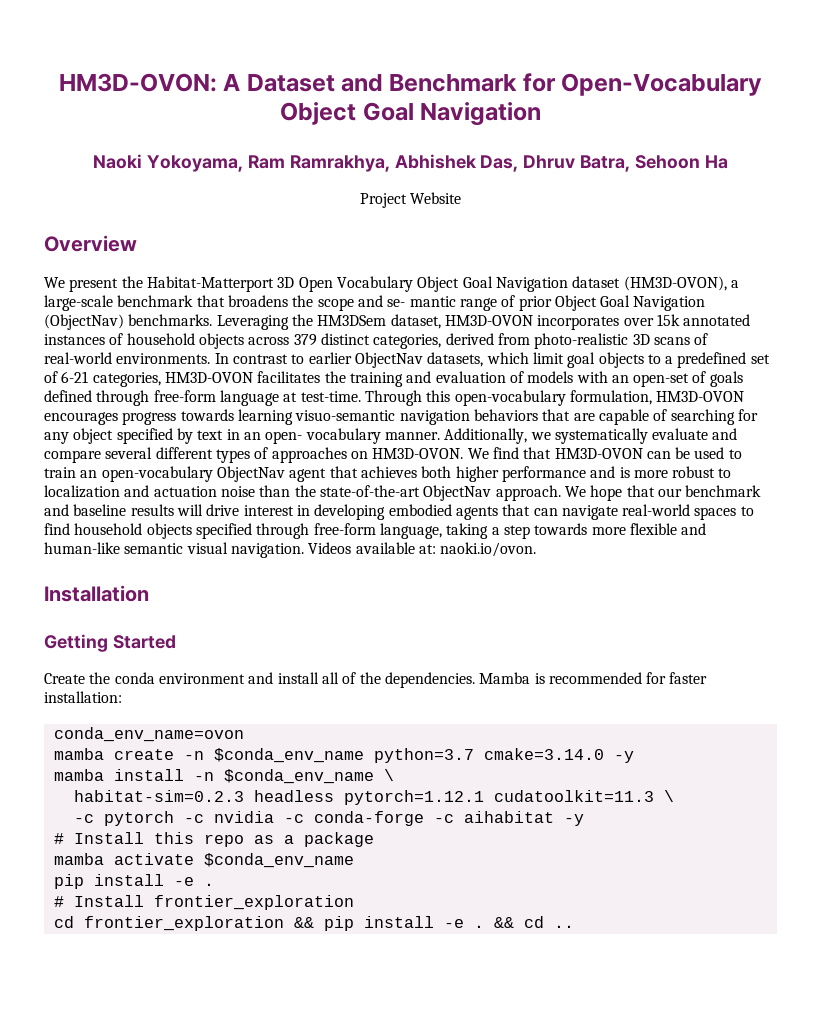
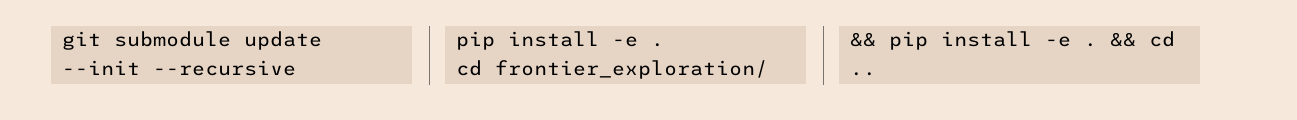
- HM3D-OVON: A Dataset and Benchmark for Open-Vocabulary Object Goal Navigation
- Naoki Yokoyama, Ram Ramrakhya, Abhishek Das, Dhruv Batra, Sehoon Ha
- Project Website
- Overview
- We present the Habitat-Matterport 3D Open Vocabulary Object Goal Navigation dataset (HM3D-OVON), a large-scale benchmark that broadens the scope and se- mantic range of prior Object Goal Navigation (ObjectNav) benchmarks. Leveraging the HM3DSem dataset, HM3D-OVON incorporates over 15k annotated instances of household objects across 379 distinct categories, derived from photo-realistic 3D scans of real-world environments. In contrast to earlier ObjectNav datasets, which limit goal objects to a predefined set of 6-21 categories, HM3D-OVON facilitates the training and evaluation of models with an open-set of goals defined through free-form language at test-time. Through this open-vocabulary formulation, HM3D-OVON encourages progress towards learning visuo-semantic navigation behaviors that are capable of searching for any object specified by text in an open- vocabulary manner. Additionally, we systematically evaluate and compare several different types of approaches on HM3D-OVON. We find that HM3D-OVON can be used to train an open-vocabulary ObjectNav agent that achieves both higher performance and is more robust to localization and actuation noise than the state-of-the-art ObjectNav approach. We hope that our benchmark and baseline results will drive interest in developing embodied agents that can navigate real-world spaces to find household objects specified through free-form language, taking a step towards more flexible and human-like semantic visual navigation. Videos available at: naoki.io/ovon.
- Installation
- Getting Started
- Create the conda environment and install all of the dependencies. Mamba is recommended for faster installation:
- conda_env_name=ovon
- mamba create -n $conda_env_name python=3.7 cmake=3.14.0 -y
- mamba install -n $conda_env_name \
- habitat-sim=0.2.3 headless pytorch=1.12.1 cudatoolkit=11.3 \
- -c pytorch -c nvidia -c conda-forge -c aihabitat -y
- # Install this repo as a package
- mamba activate $conda_env_name
+ git submodule update --init --recursive
  pip install -e .
- # Install frontier_exploration
- cd frontier_exploration && pip install -e .
+ cd frontier_exploration/ && pip install -e .

